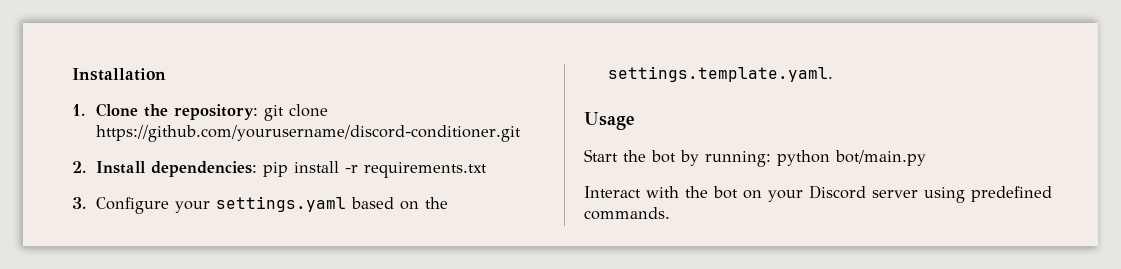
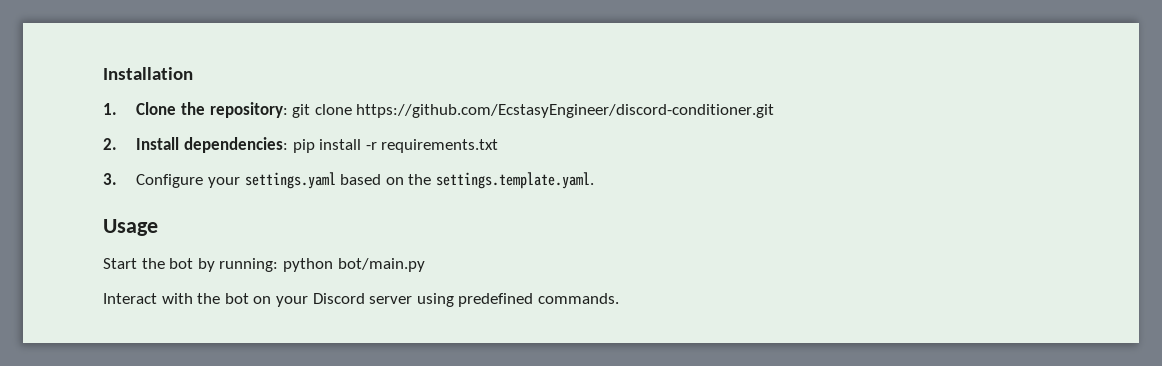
- 1. Clone the repository: git clone https://github.com/yourusername/discord-conditioner.git
+ 1. Clone the repository: git clone https://github.com/EcstasyEngineer/discord-conditioner.git

